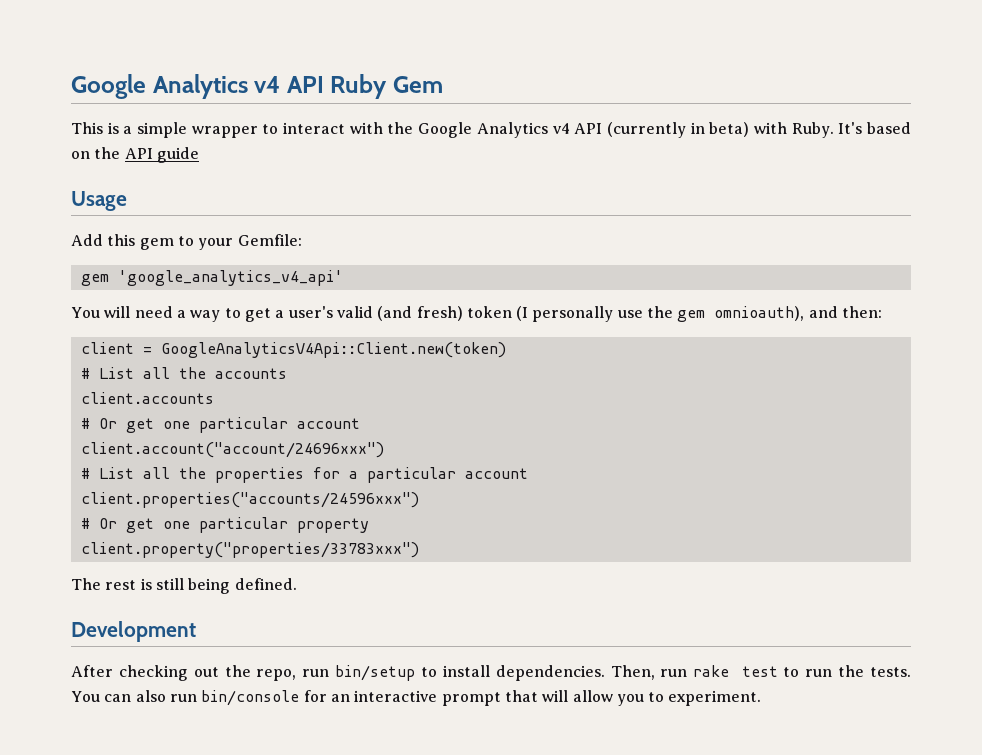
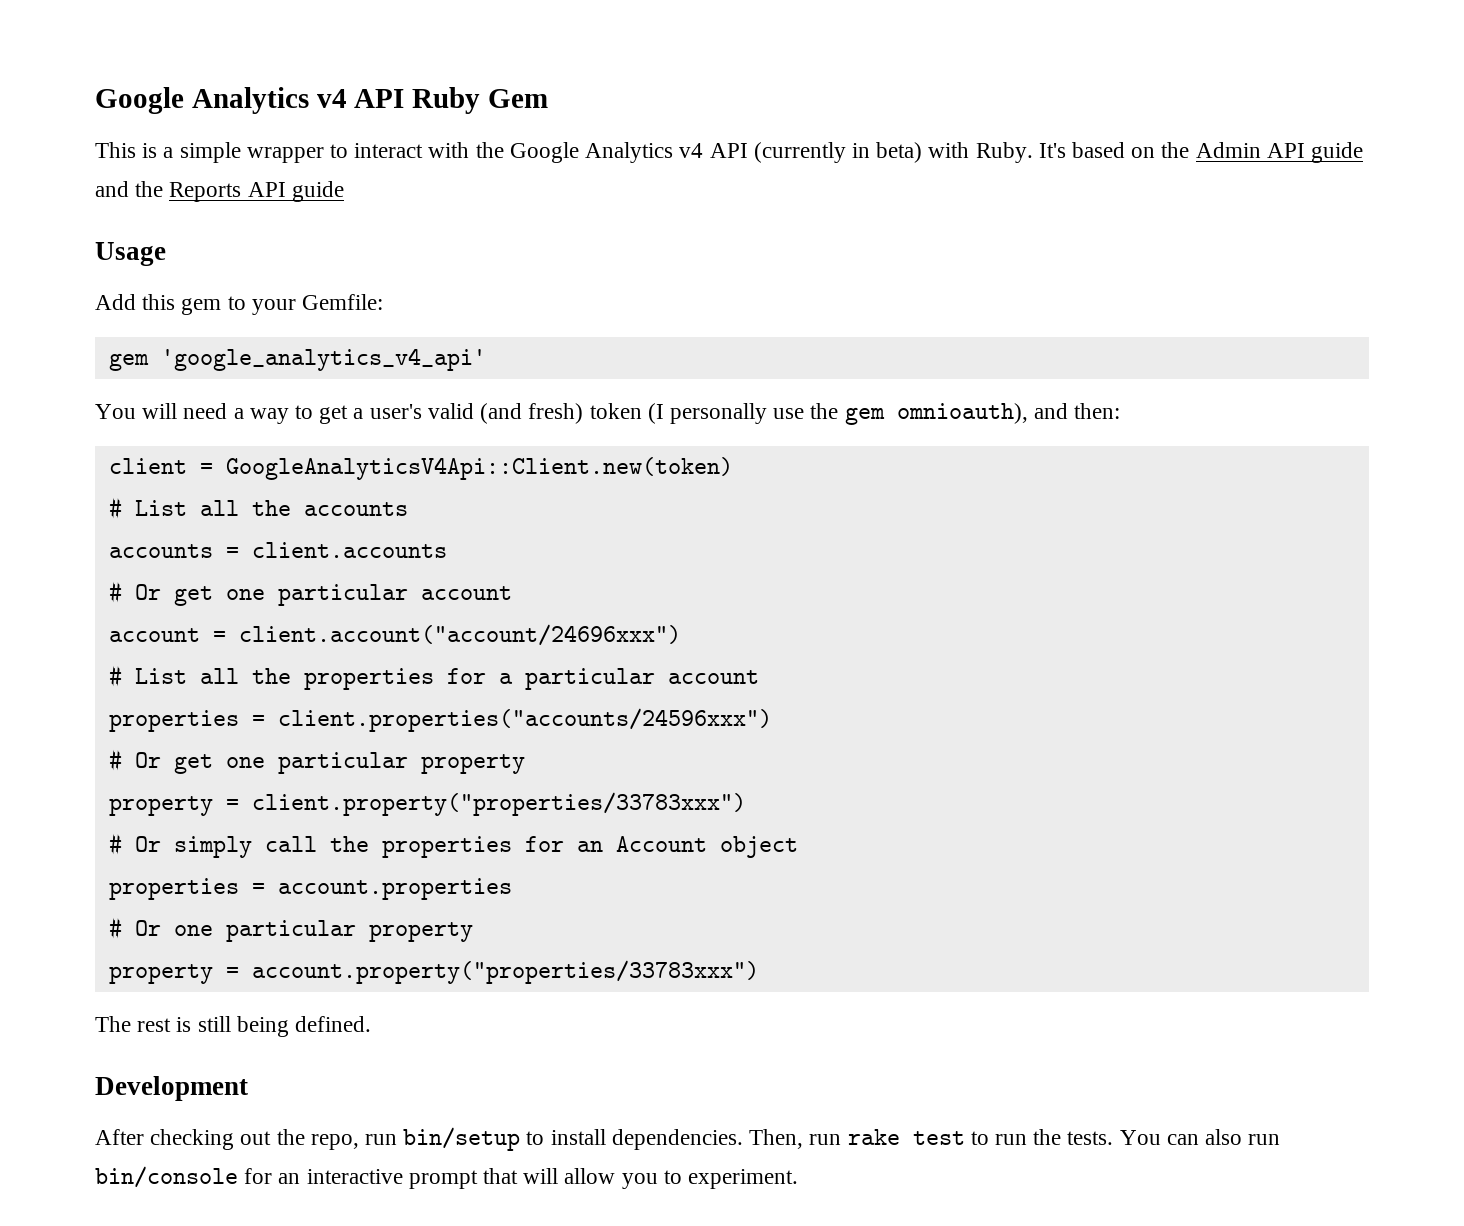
- It's based on the API guide
+ It's based on the Admin API guide and the Reports API guide
- client.accounts
+ accounts = client.accounts
- client.account("account/24696xxx")
+ account = client.account("account/24696xxx")
- client.properties("accounts/24596xxx")
+ properties = client.properties("accounts/24596xxx")
- client.property("properties/33783xxx")
+ property = client.property("properties/33783xxx")
+ # Or simply call the properties for an Account object
+ properties = account.properties
+ # Or one particular property
+ property = account.property("properties/33783xxx")

